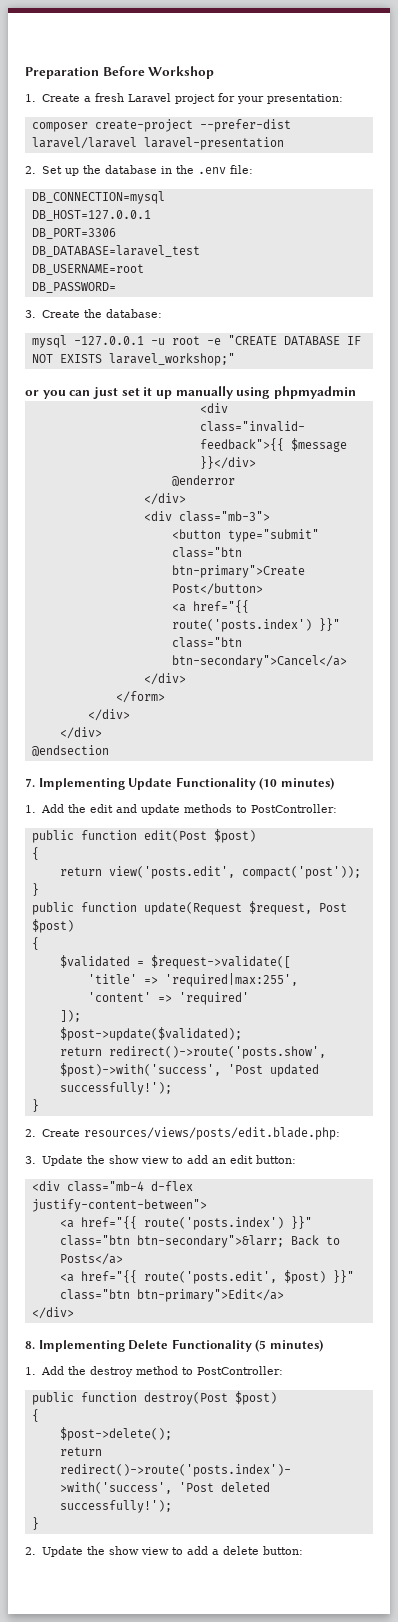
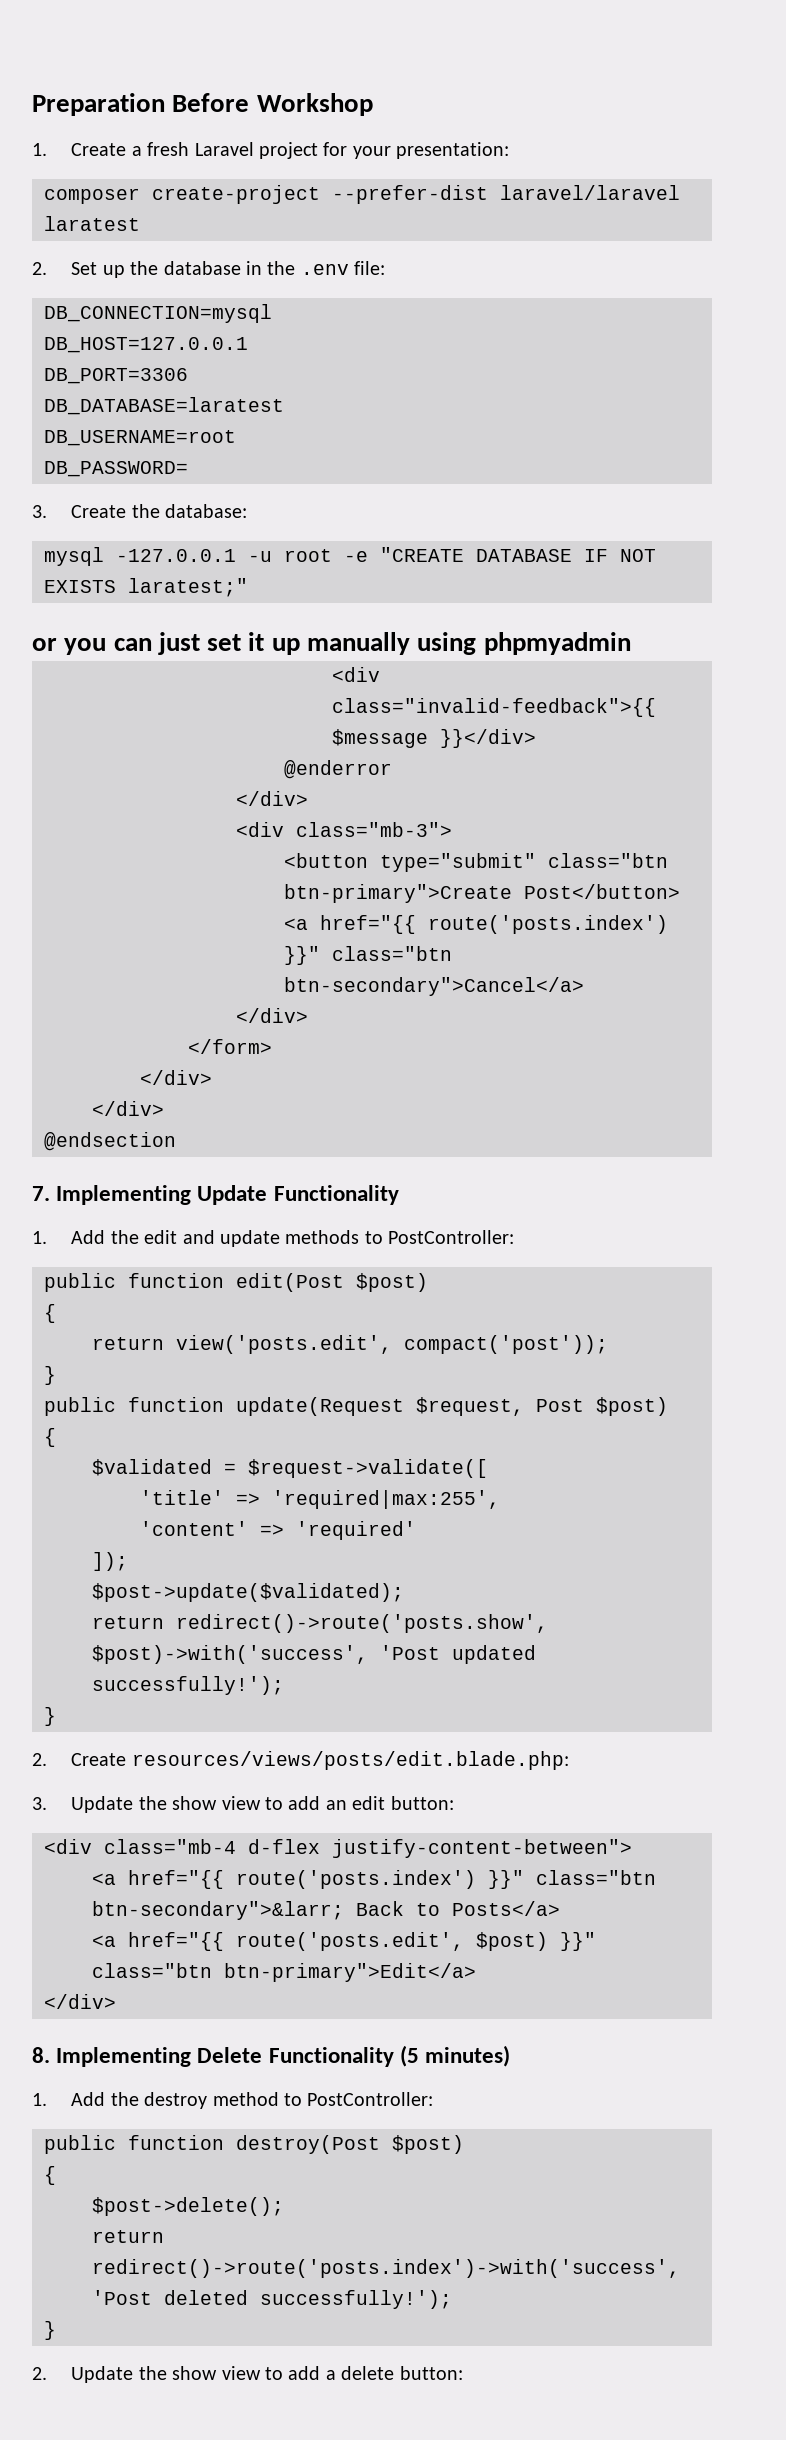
- composer create-project --prefer-dist laravel/laravel laravel-presentation
+ composer create-project --prefer-dist laravel/laravel laratest
- DB_DATABASE=laravel_test
+ DB_DATABASE=laratest
- mysql -127.0.0.1 -u root -e "CREATE DATABASE IF NOT EXISTS laravel_workshop;"
+ mysql -127.0.0.1 -u root -e "CREATE DATABASE IF NOT EXISTS laratest;"
- 7. Implementing Update Functionality (10 minutes)
+ 7. Implementing Update Functionality

